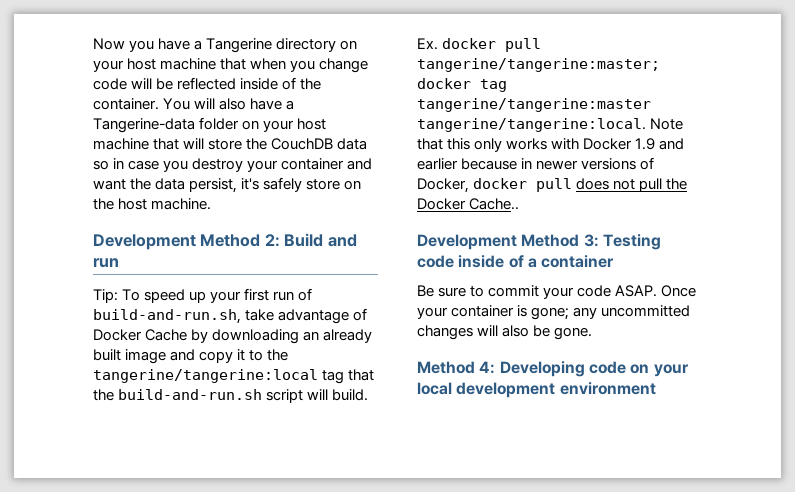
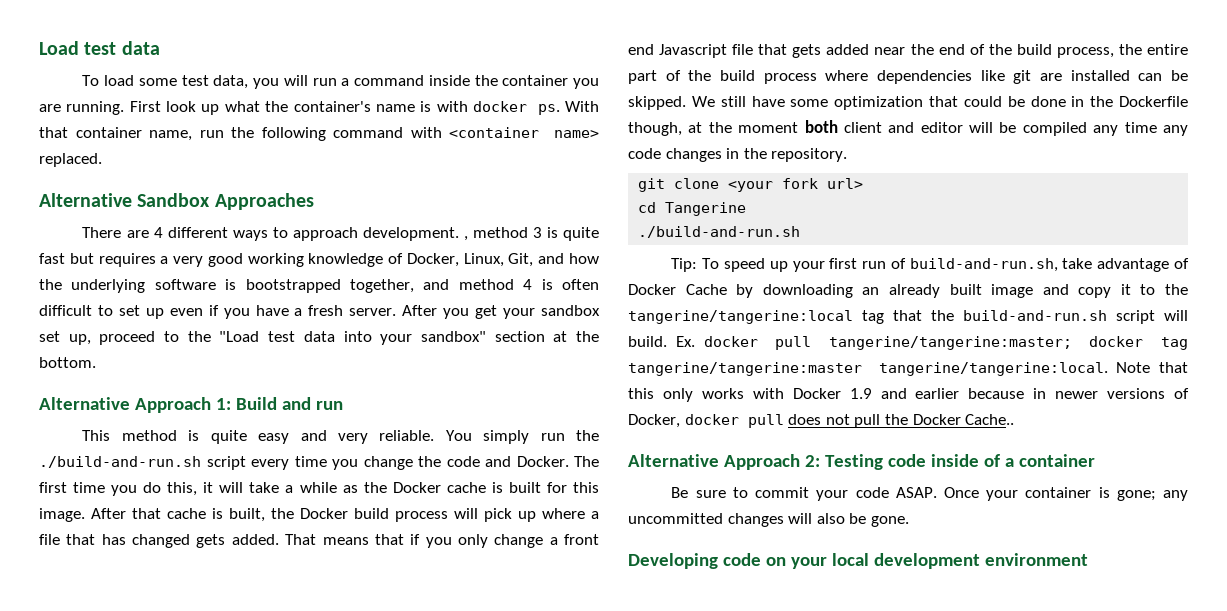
- Now you have a Tangerine directory on your host machine that when you change code will be reflected inside of the container. You will also have a Tangerine-data folder on your host machine that will store the CouchDB data so in case you destroy your container and want the data persist, it's safely store on the host machine.
- Development Method 2: Build and run
+ Load test data
+ To load some test data, you will run a command inside the container you are running. First look up what the container's name is with docker ps. With that container name, run the following command with <container name> replaced.
+ Alternative Sandbox Approaches
+ There are 4 different ways to approach development. , method 3 is quite fast but requires a very good working knowledge of Docker, Linux, Git, and how the underlying software is bootstrapped together, and method 4 is often difficult to set up even if you have a fresh server. After you get your sandbox set up, proceed to the "Load test data into your sandbox" section at the bottom.
+ Alternative Approach 1: Build and run
+ This method is quite easy and very reliable. You simply run the ./build-and-run.sh script every time you change the code and Docker. The first time you do this, it will take a while as the Docker cache is built for this image. After that cache is built, the Docker build process will pick up where a file that has changed gets added. That means that if you only change a front end Javascript file that gets added near the end of the build process, the entire part of the build process where dependencies like git are installed can be skipped. We still have some optimization that could be done in the Dockerfile though, at the moment both client and editor will be compiled any time any code changes in the repository.
+ git clone <your fork url>
+ cd Tangerine
+ ./build-and-run.sh
- Development Method 3: Testing code inside of a container
+ Alternative Approach 2: Testing code inside of a container
- Method 4: Developing code on your local development environment
+ Developing code on your local development environment

